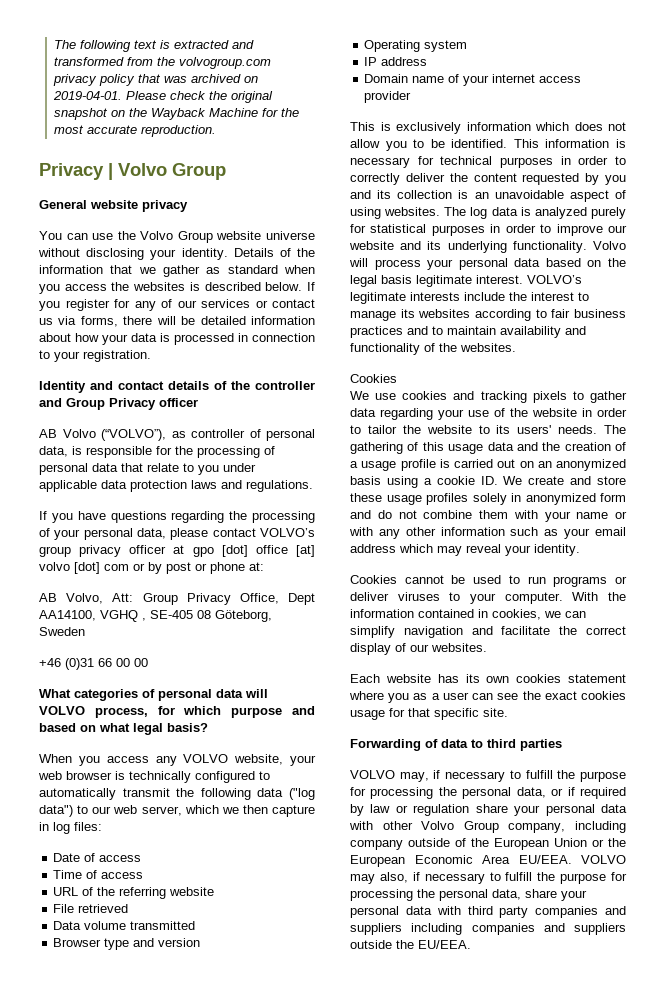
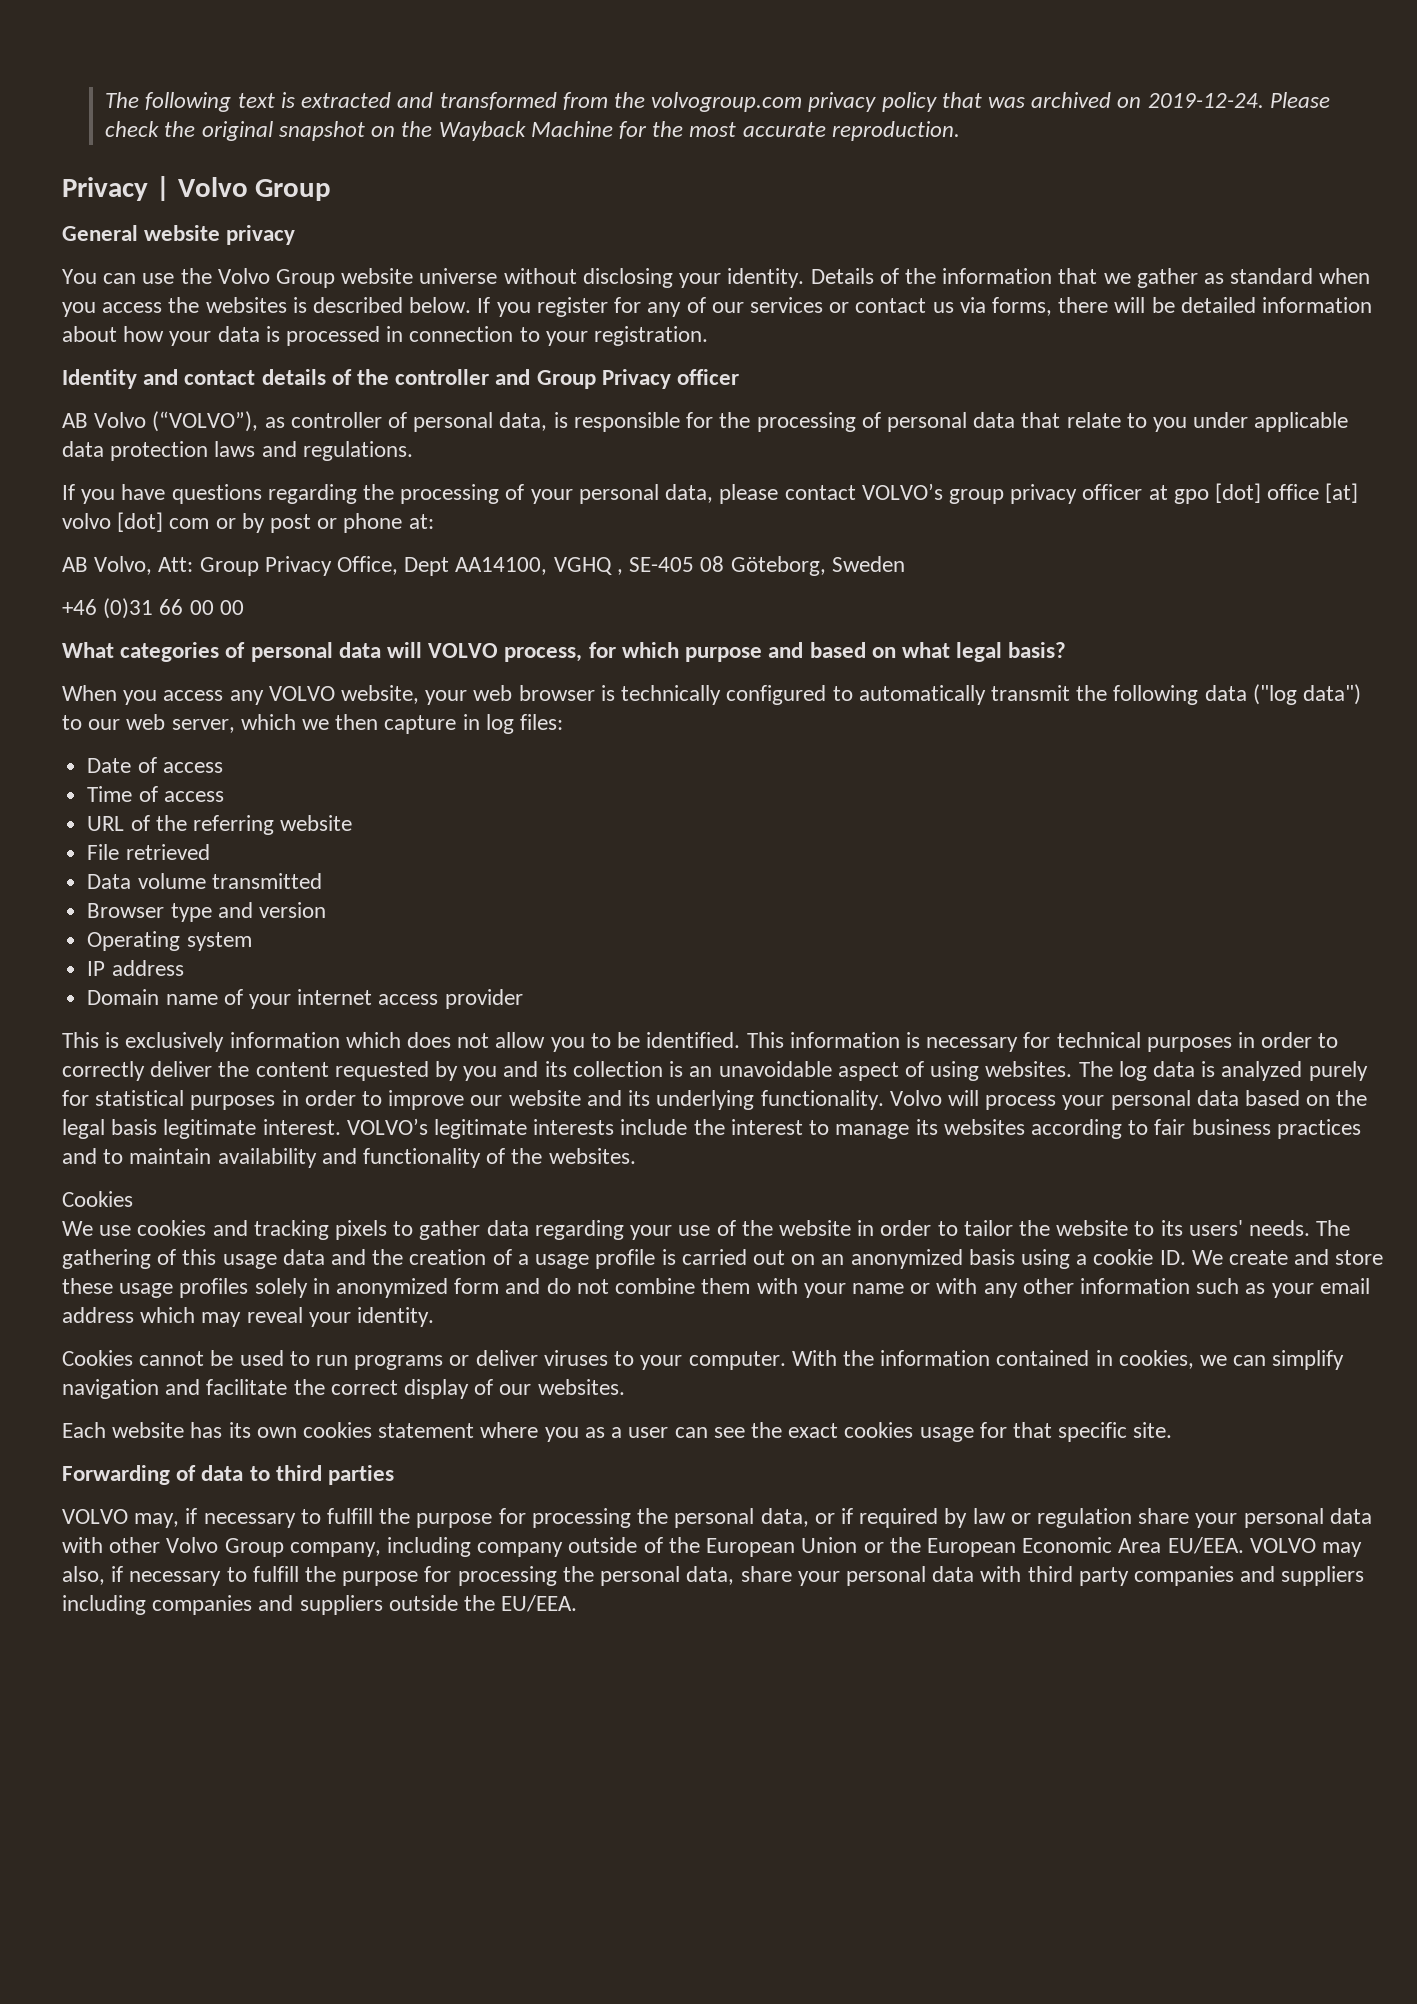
- The following text is extracted and transformed from the volvogroup.com privacy policy that was archived on 2019-04-01.
+ The following text is extracted and transformed from the volvogroup.com privacy policy that was archived on 2019-12-24.

